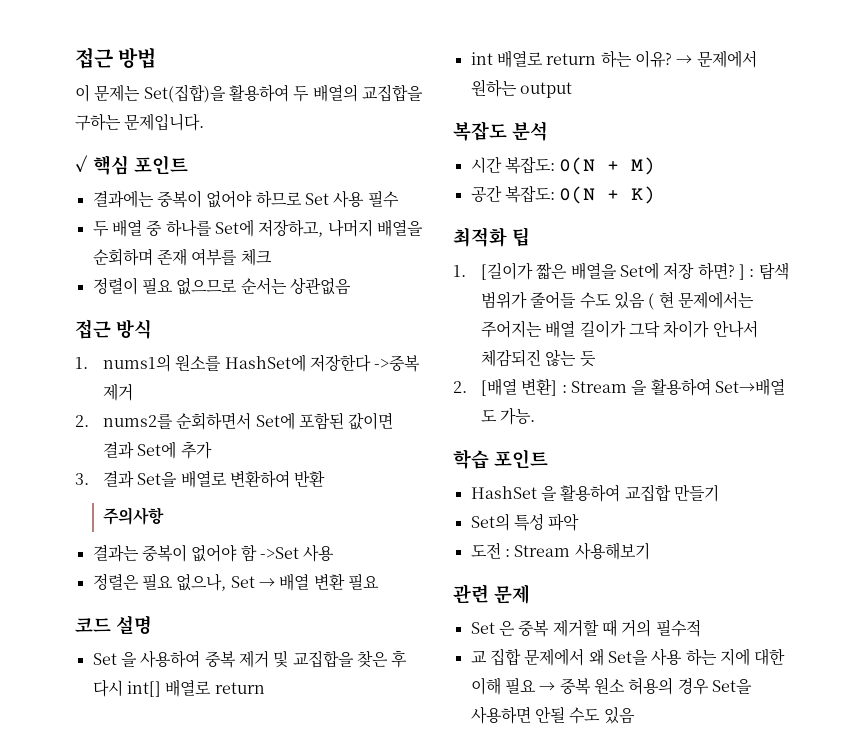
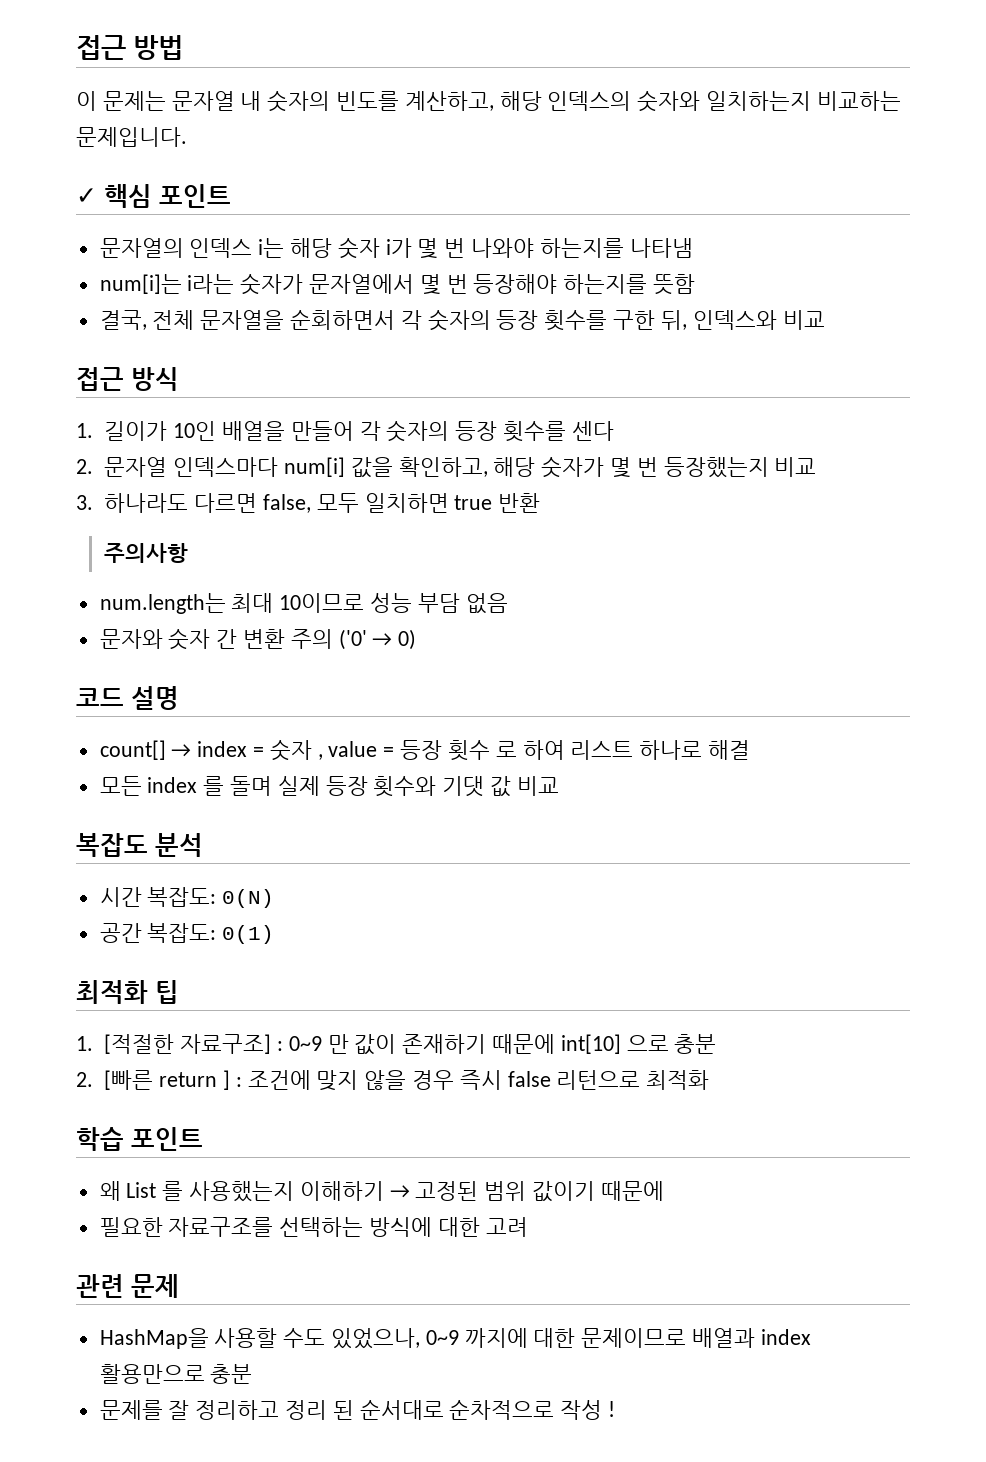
- 이 문제는 Set(집합)을 활용하여 두 배열의 교집합을 구하는 문제입니다.
+ 이 문제는 문자열 내 숫자의 빈도를 계산하고, 해당 인덱스의 숫자와 일치하는지 비교하는 문제입니다.
  ✓ 핵심 포인트
- 결과에는 중복이 없어야 하므로 Set 사용 필수
- 두 배열 중 하나를 Set에 저장하고, 나머지 배열을 순회하며 존재 여부를 체크
- 정렬이 필요 없으므로 순서는 상관없음
+ 문자열의 인덱스 i는 해당 숫자 i가 몇 번 나와야 하는지를 나타냄
+ num[i]는 i라는 숫자가 문자열에서 몇 번 등장해야 하는지를 뜻함
+ 결국, 전체 문자열을 순회하면서 각 숫자의 등장 횟수를 구한 뒤, 인덱스와 비교
  접근 방식
- 1. nums1의 원소를 HashSet에 저장한다 ->중복 제거
- 2. nums2를 순회하면서 Set에 포함된 값이면 결과 Set에 추가
- 3. 결과 Set을 배열로 변환하여 반환
+ 1. 길이가 10인 배열을 만들어 각 숫자의 등장 횟수를 센다
+ 2. 문자열 인덱스마다 num[i] 값을 확인하고, 해당 숫자가 몇 번 등장했는지 비교
+ 3. 하나라도 다르면 false, 모두 일치하면 true 반환
  주의사항
- 결과는 중복이 없어야 함 ->Set 사용
- 정렬은 필요 없으나, Set → 배열 변환 필요
+ num.length는 최대 10이므로 성능 부담 없음
+ 문자와 숫자 간 변환 주의 ('0' → 0)
  코드 설명
- Set 을 사용하여 중복 제거 및 교집합을 찾은 후 다시 int[] 배열로 return
- int 배열로 return 하는 이유? → 문제에서 원하는 output
+ count[] → index = 숫자 , value = 등장 횟수 로 하여 리스트 하나로 해결
+ 모든 index 를 돌며 실제 등장 횟수와 기댓 값 비교
- 시간 복잡도: 0(N + M)
+ 시간 복잡도: 0(N)
- 공간 복잡도: 0(N + K)
+ 공간 복잡도: 0(1)
- 1. [길이가 짧은 배열을 Set에 저장 하면? ] : 탐색 범위가 줄어들 수도 있음 ( 현 문제에서는 주어지는 배열 길이가 그닥 차이가 안나서 체감되진 않는 듯
- 2. [배열 변환] : Stream 을 활용하여 Set→배열 도 가능.
+ 1. [적절한 자료구조] : 0~9 만 값이 존재하기 때문에 int[10] 으로 충분
+ 2. [빠른 return ] : 조건에 맞지 않을 경우 즉시 false 리턴으로 최적화
  학습 포인트
- HashSet 을 활용하여 교집합 만들기
- Set의 특성 파악
- 도전 : Stream 사용해보기
+ 왜 List 를 사용했는지 이해하기 → 고정된 범위 값이기 때문에
+ 필요한 자료구조를 선택하는 방식에 대한 고려
  관련 문제
- Set 은 중복 제거할 때 거의 필수적
- 교 집합 문제에서 왜 Set을 사용 하는 지에 대한 이해 필요 → 중복 원소 허용의 경우 Set을 사용하면 안될 수도 있음
+ HashMap을 사용할 수도 있었으나, 0~9 까지에 대한 문제이므로 배열과 index 활용만으로 충분
+ 문제를 잘 정리하고 정리 된 순서대로 순차적으로 작성 !

